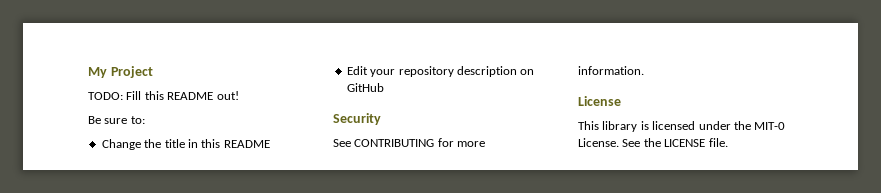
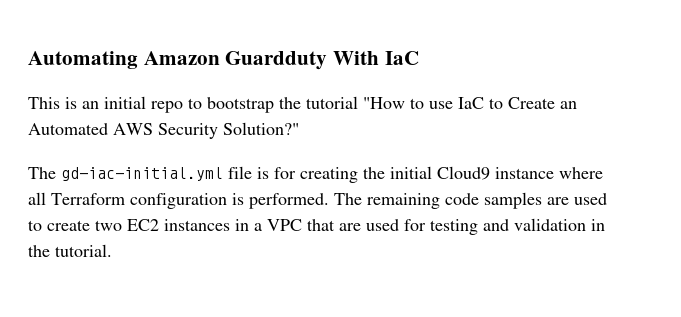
- My Project
- TODO: Fill this README out!
- Be sure to:
- Change the title in this README
- Edit your repository description on GitHub
- Security
- See CONTRIBUTING for more information.
- License
- This library is licensed under the MIT-0 License. See the LICENSE file.
+ Automating Amazon Guardduty With IaC
+ This is an initial repo to bootstrap the tutorial "How to use IaC to Create an Automated AWS Security Solution?"
+ The gd-iac-initial.yml file is for creating the initial Cloud9 instance where all Terraform configuration is performed. The remaining code samples are used to create two EC2 instances in a VPC that are used for testing and validation in the tutorial.

